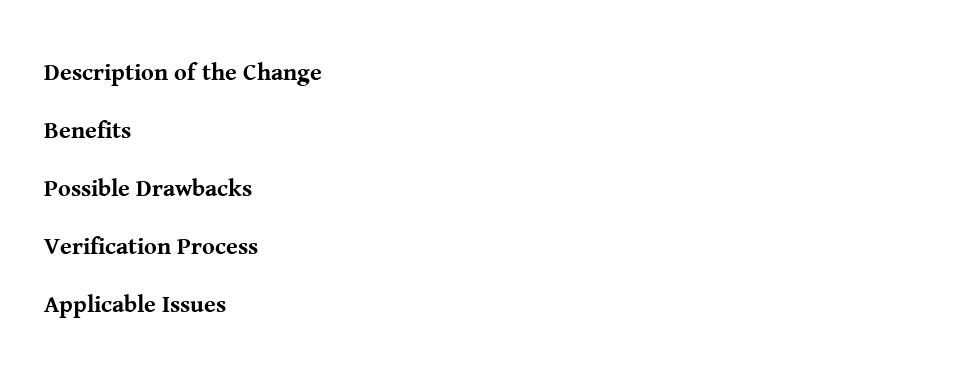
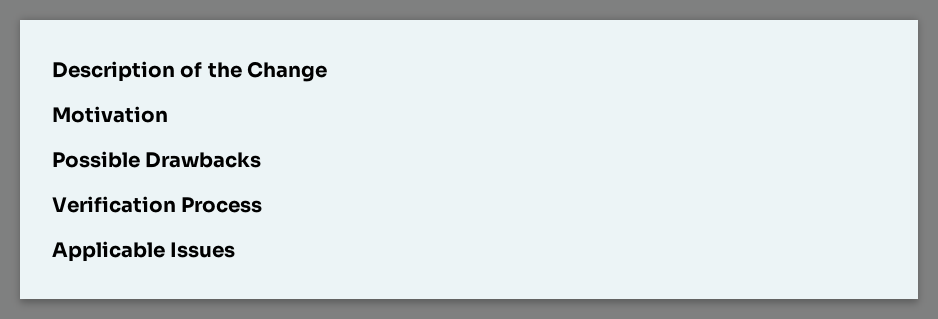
- Benefits
+ Motivation

